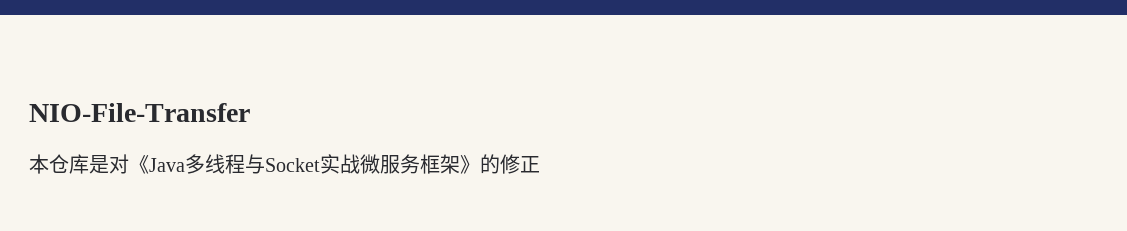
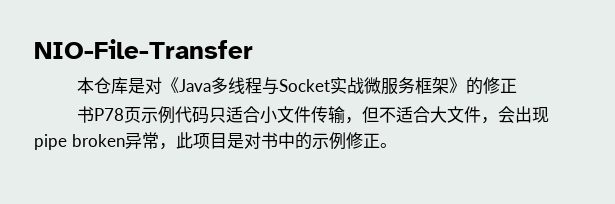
+ 书P78页示例代码只适合小文件传输，但不适合大文件，会出现pipe broken异常，此项目是对书中的示例修正。

